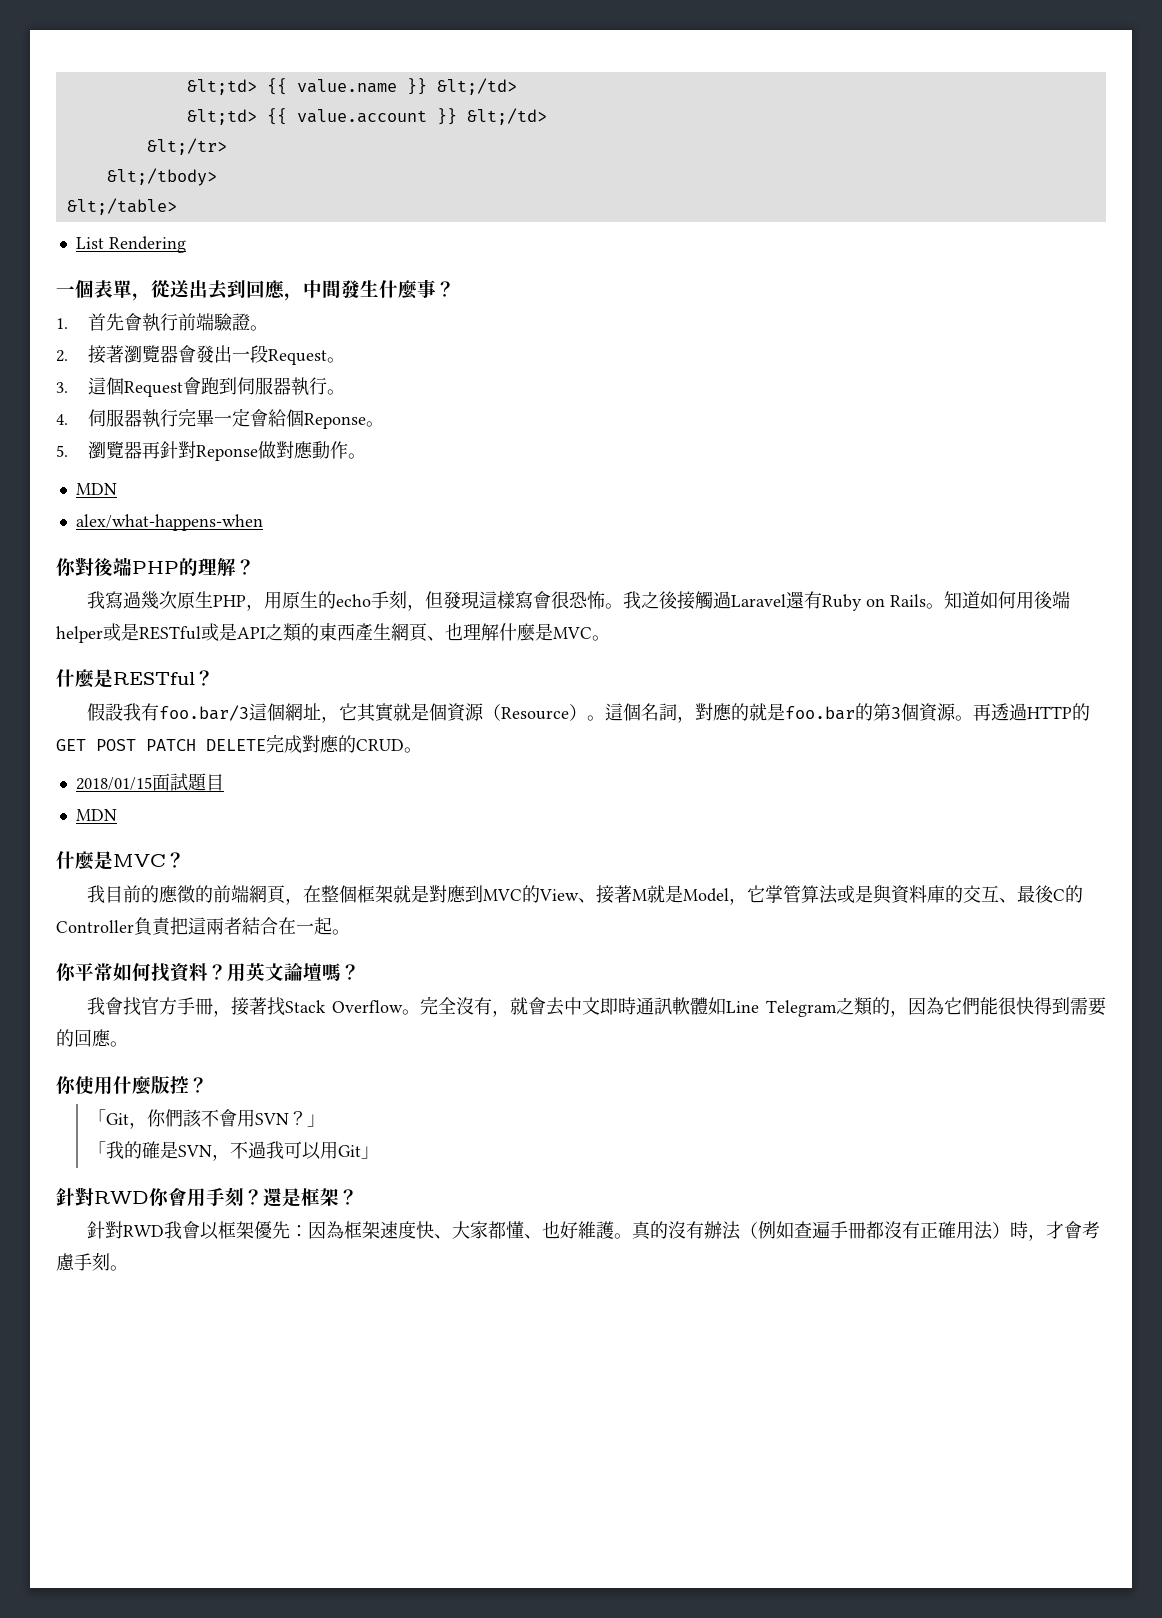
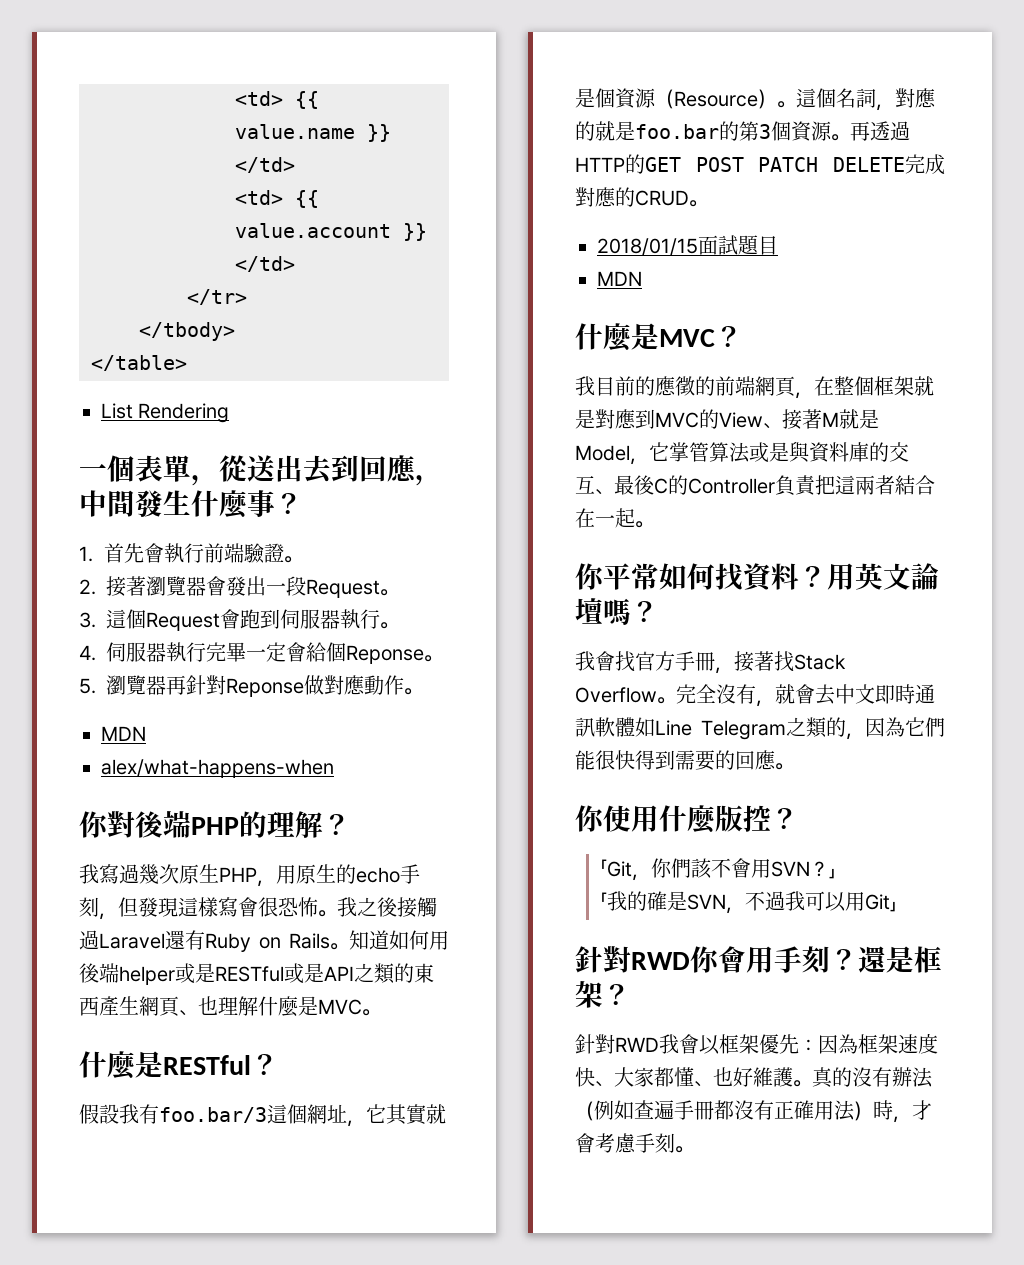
- &lt;td> {{ value.name }} &lt;/td>
- &lt;td> {{ value.account }} &lt;/td>
- &lt;/tr>
- &lt;/tbody>
- &lt;/table>
+ <td> {{ value.name }} </td>
+ <td> {{ value.account }} </td>
+ </tr>
+ </tbody>
+ </table>

